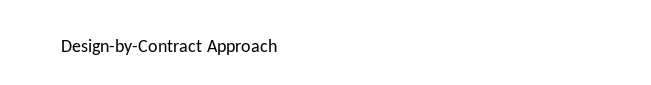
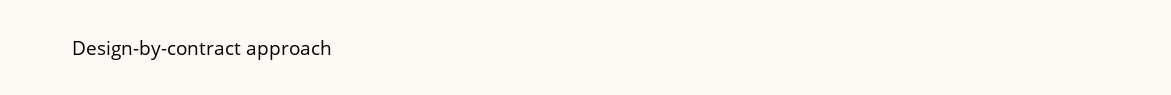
- Design-by-Contract Approach
+ Design-by-contract approach

